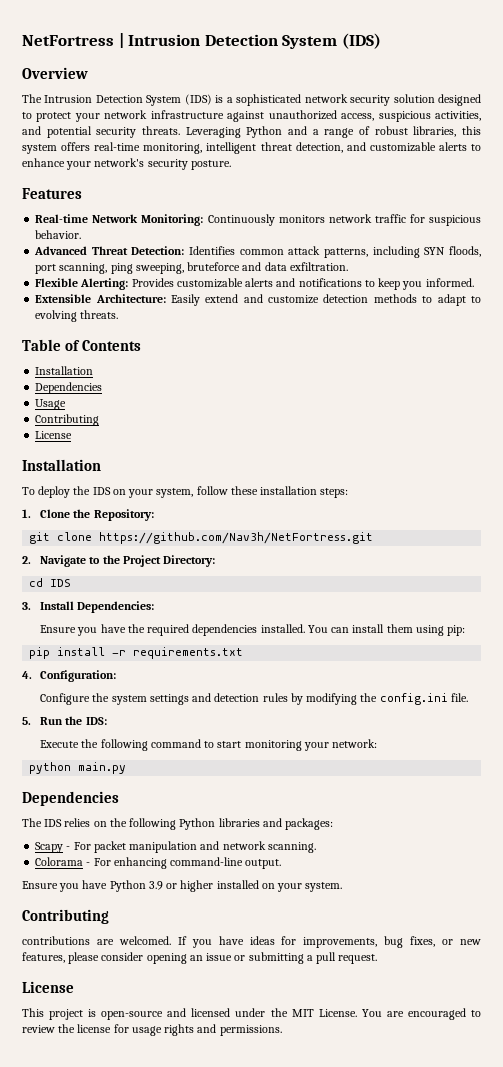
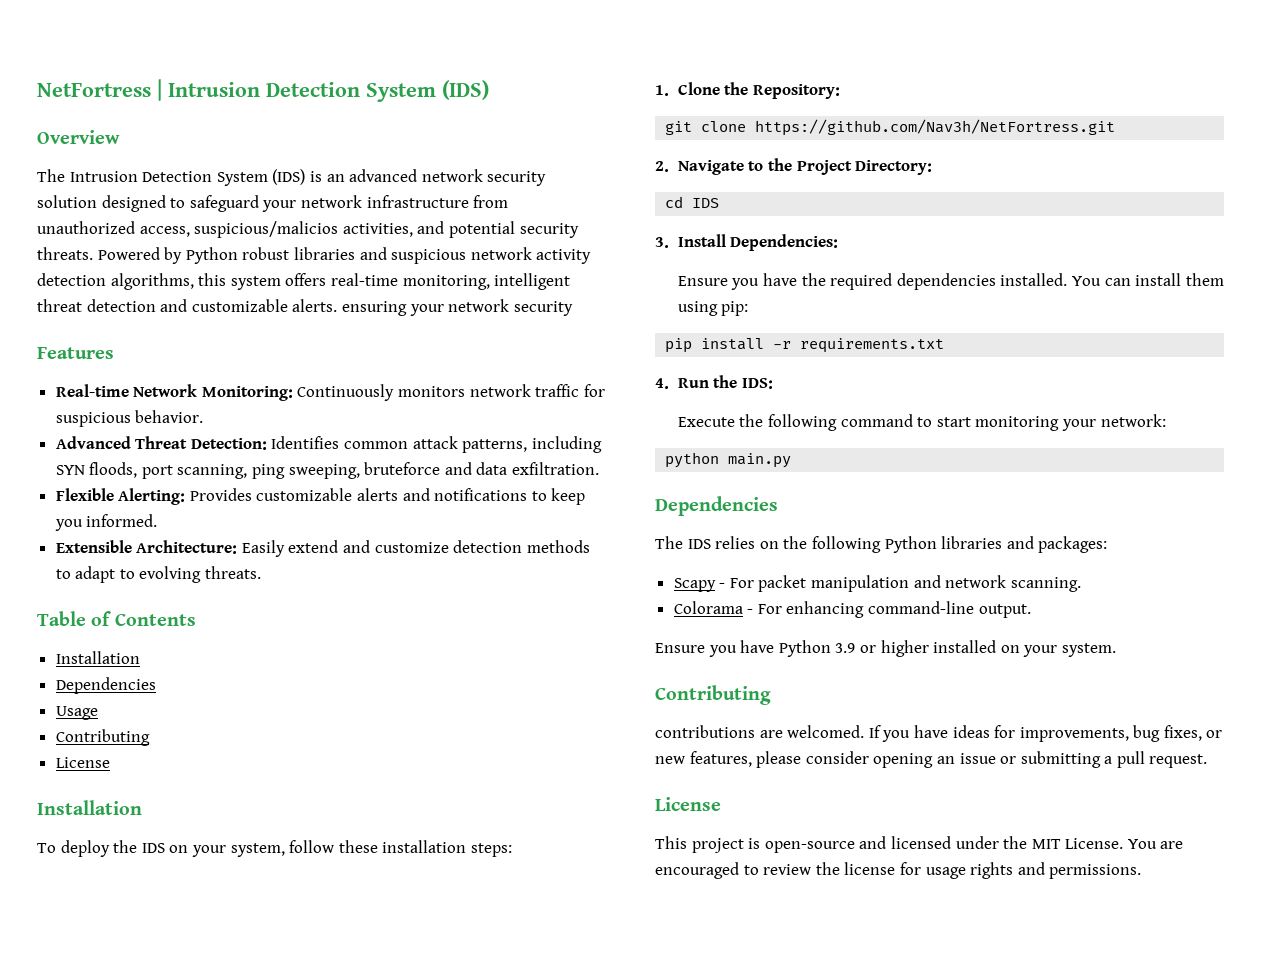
- The Intrusion Detection System (IDS) is a sophisticated network security solution designed to protect your network infrastructure against unauthorized access, suspicious activities, and potential security threats.
+ The Intrusion Detection System (IDS) is an advanced network security solution designed to safeguard your network infrastructure from unauthorized access, suspicious/malicios activities, and potential security threats.
- Leveraging Python and a range of robust libraries, this system offers real-time monitoring, intelligent threat detection, and customizable alerts to enhance your network's security posture.
+ Powered by Python robust libraries and suspicious network activity detection algorithms, this system offers real-time monitoring, intelligent threat detection and customizable alerts. ensuring your network security
- 4. Configuration:
- Configure the system settings and detection rules by modifying the config.ini file.
- 5. Run the IDS:
+ 4. Run the IDS:

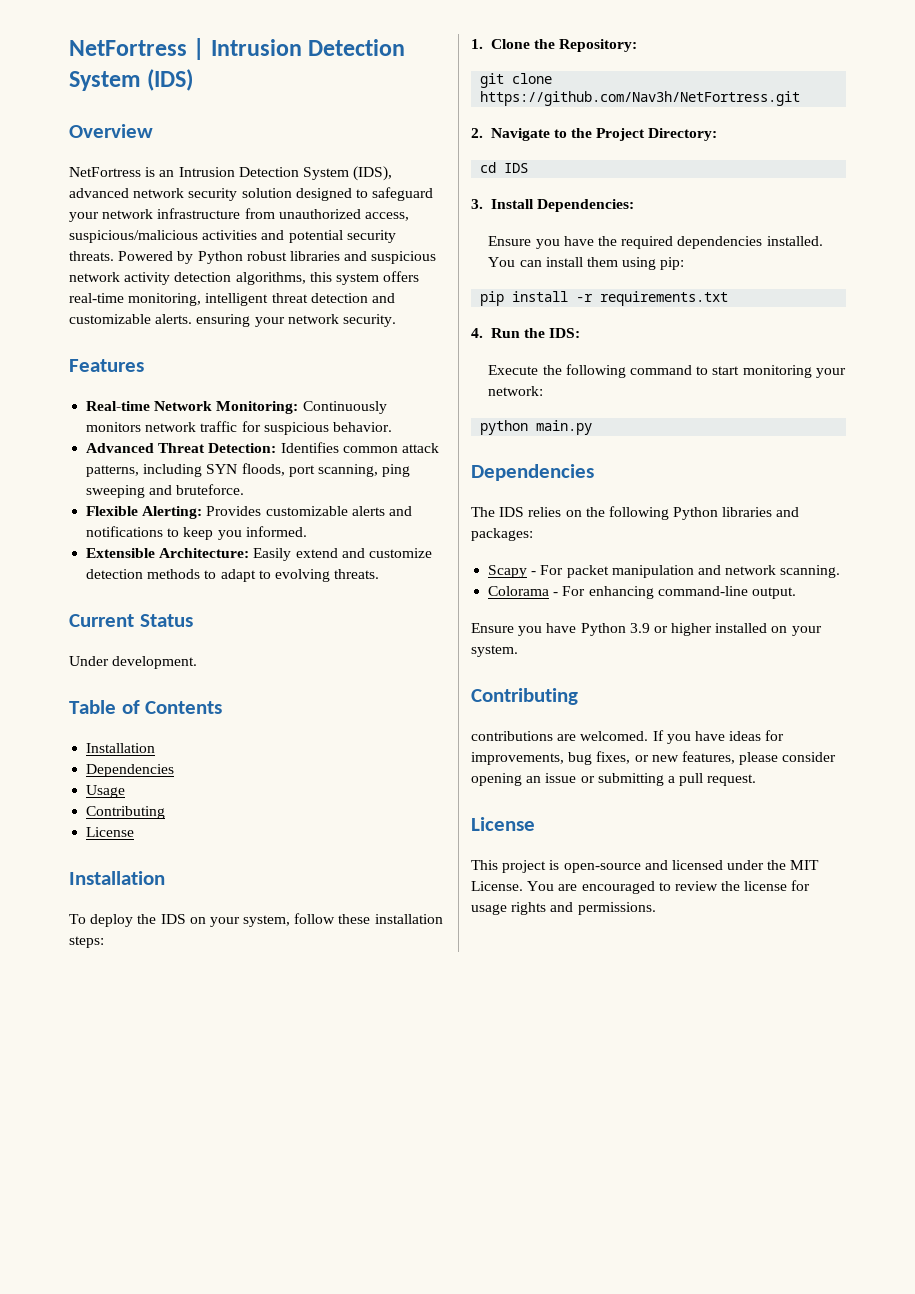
- The Intrusion Detection System (IDS) is an advanced network security solution designed to safeguard your network infrastructure from unauthorized access, suspicious/malicios activities, and potential security threats.
+ NetFortress is an Intrusion Detection System (IDS), advanced network security solution designed to safeguard your network infrastructure from unauthorized access, suspicious/malicious activities and potential security threats.
- Powered by Python robust libraries and suspicious network activity detection algorithms, this system offers real-time monitoring, intelligent threat detection and customizable alerts. ensuring your network security
+ Powered by Python robust libraries and suspicious network activity detection algorithms, this system offers real-time monitoring, intelligent threat detection and customizable alerts. ensuring your network security.
- Advanced Threat Detection: Identifies common attack patterns, including SYN floods, port scanning, ping sweeping, bruteforce and data exfiltration.
+ Advanced Threat Detection: Identifies common attack patterns, including SYN floods, port scanning, ping sweeping and bruteforce.
+ Current Status
+ Under development.

